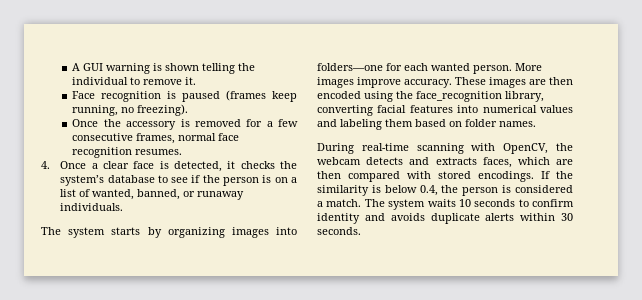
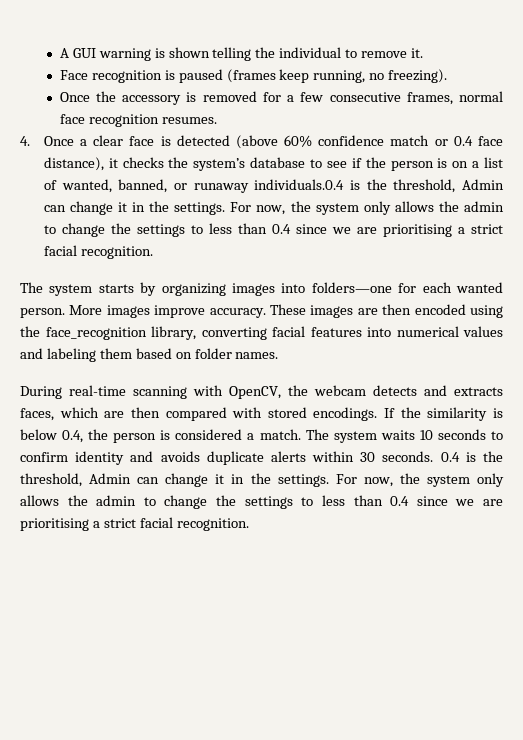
- 4. Once a clear face is detected, it checks the system’s database to see if the person is on a list of wanted, banned, or runaway individuals.
+ 4. Once a clear face is detected (above 60% confidence match or 0.4 face distance), it checks the system’s database to see if the person is on a list of wanted, banned, or runaway individuals.0.4 is the threshold, Admin can change it in the settings. For now, the system only allows the admin to change the settings to less than 0.4 since we are prioritising a strict facial recognition.
+ 0.4 is the threshold, Admin can change it in the settings. For now, the system only allows the admin to change the settings to less than 0.4 since we are prioritising a strict facial recognition.

